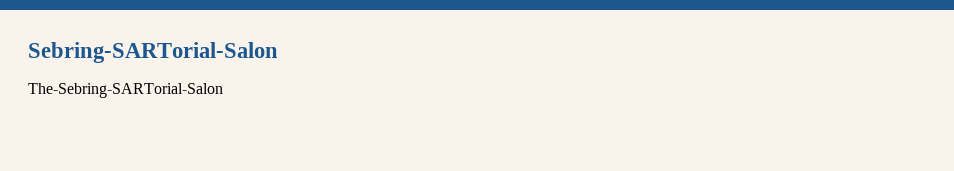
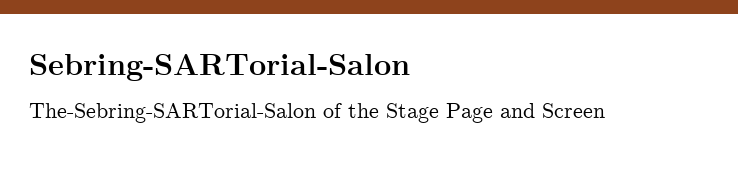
- The-Sebring-SARTorial-Salon
+ The-Sebring-SARTorial-Salon of the Stage Page and Screen

